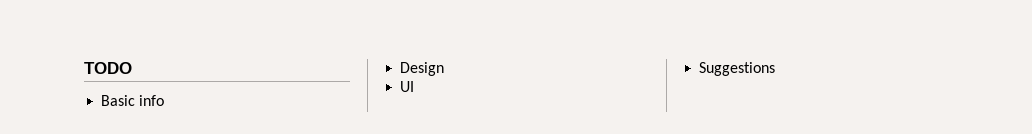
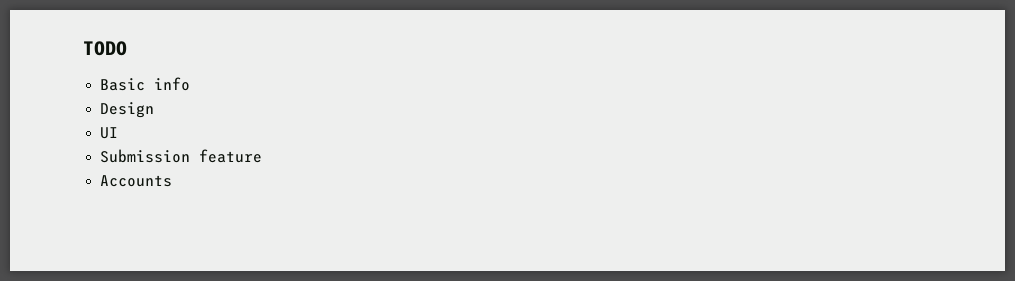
- Suggestions
+ Submission feature
+ Accounts

